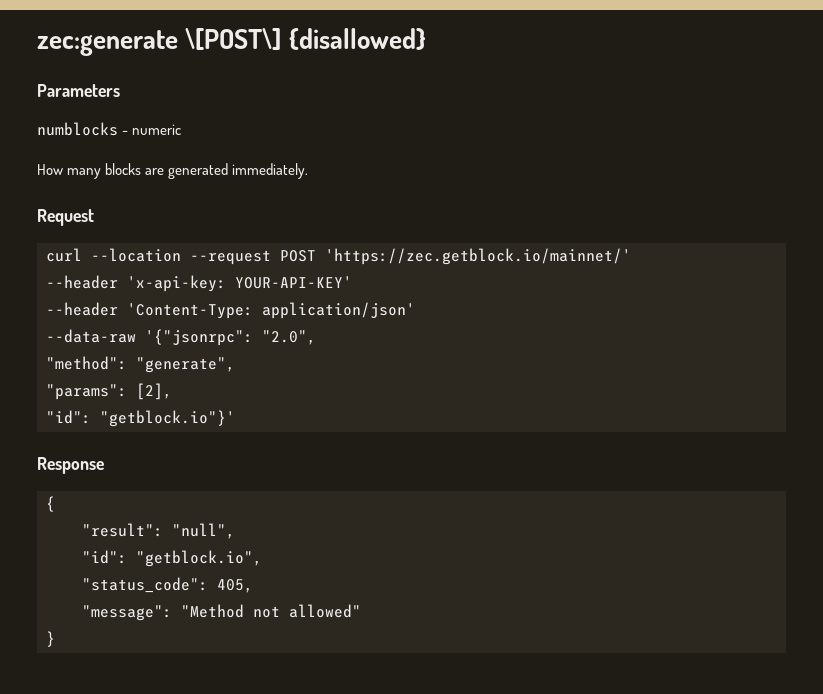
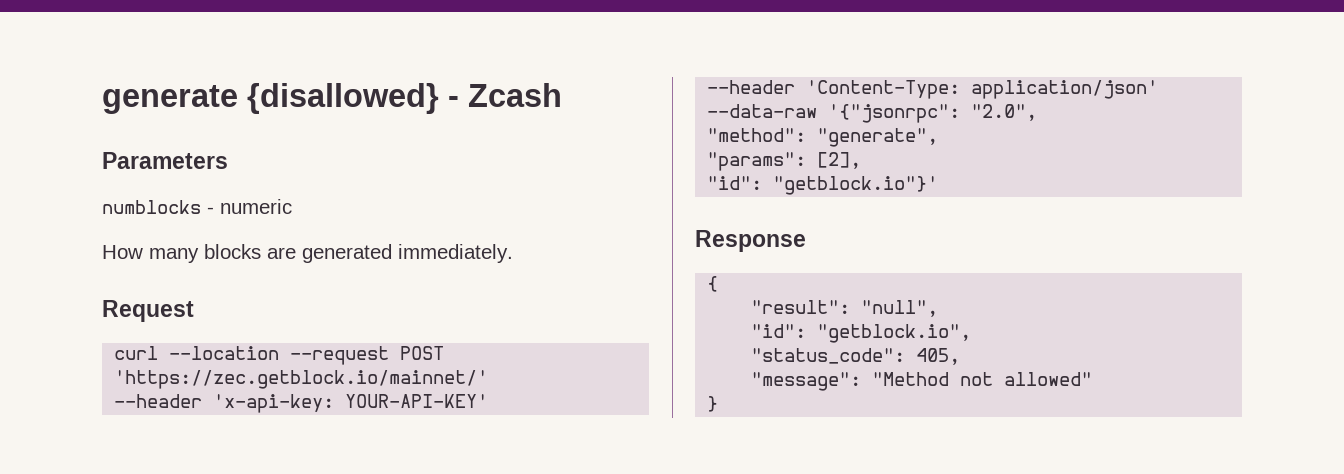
- zec:generate \[POST\] {disallowed}
+ generate {disallowed} - Zcash

